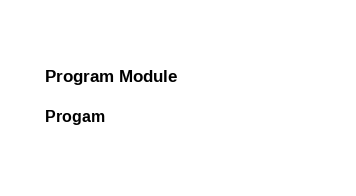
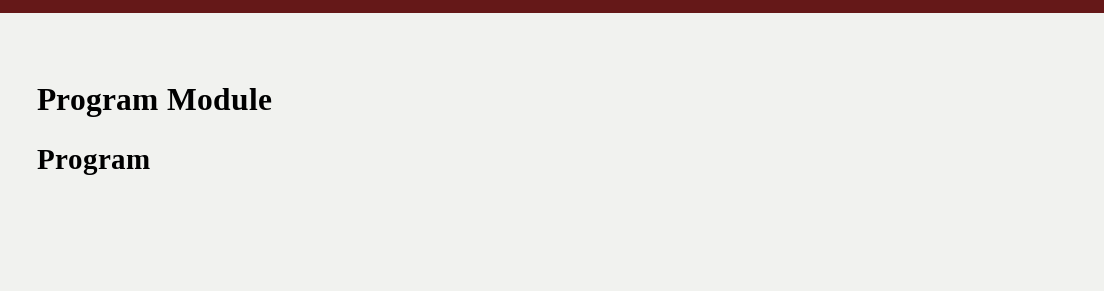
  Program Module
- Progam
+ Program

